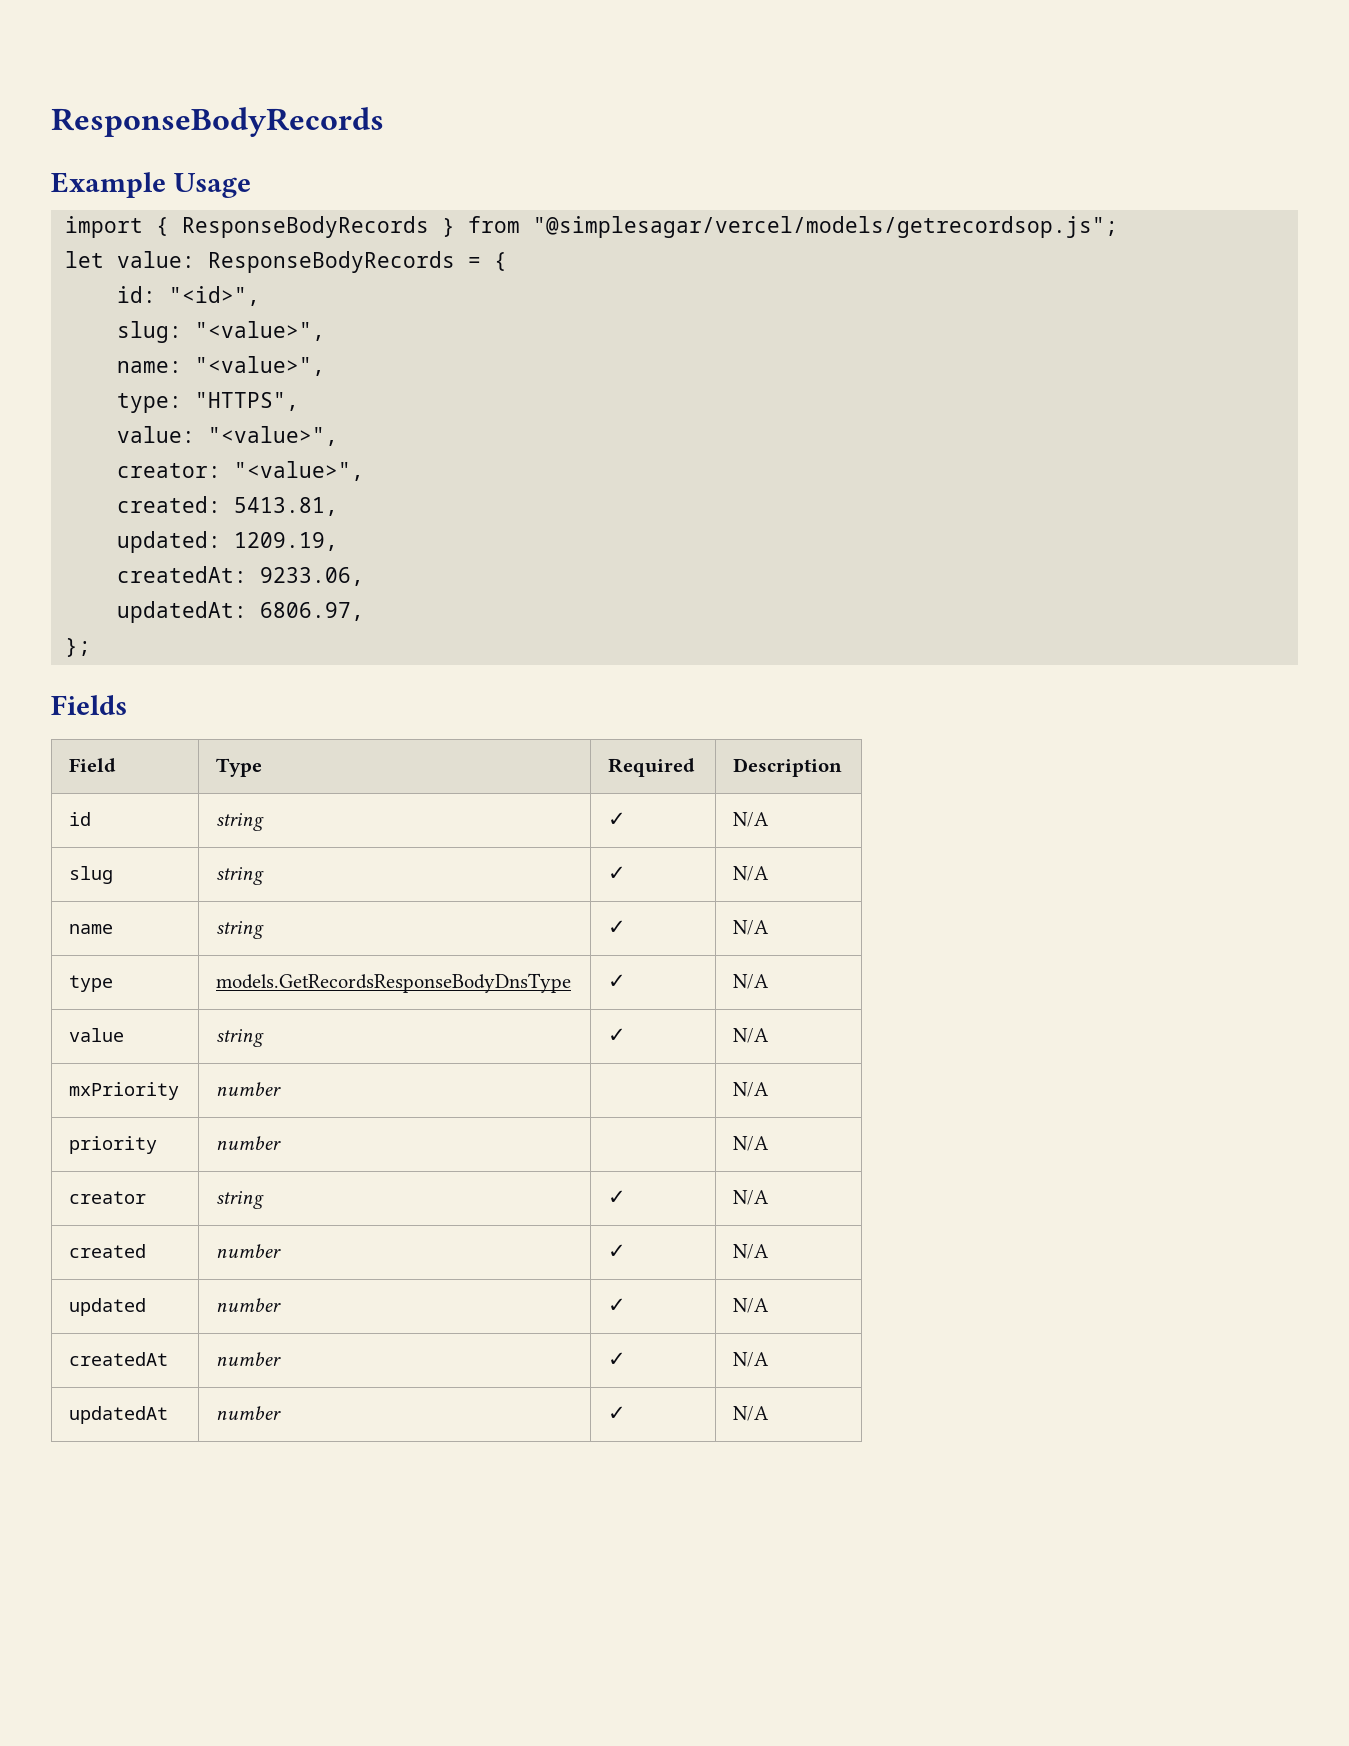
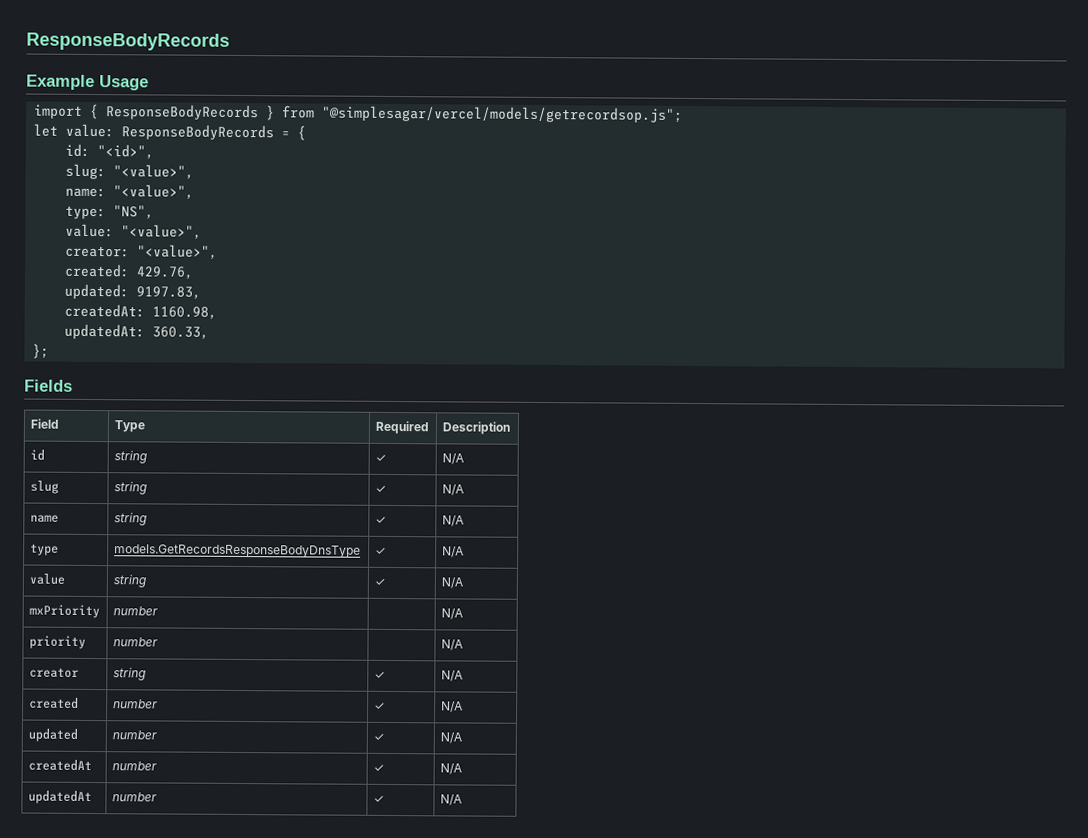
- type: "HTTPS",
+ type: "NS",
- created: 5413.81,
+ created: 429.76,
- updated: 1209.19,
+ updated: 9197.83,
- createdAt: 9233.06,
+ createdAt: 1160.98,
- updatedAt: 6806.97,
+ updatedAt: 360.33,

